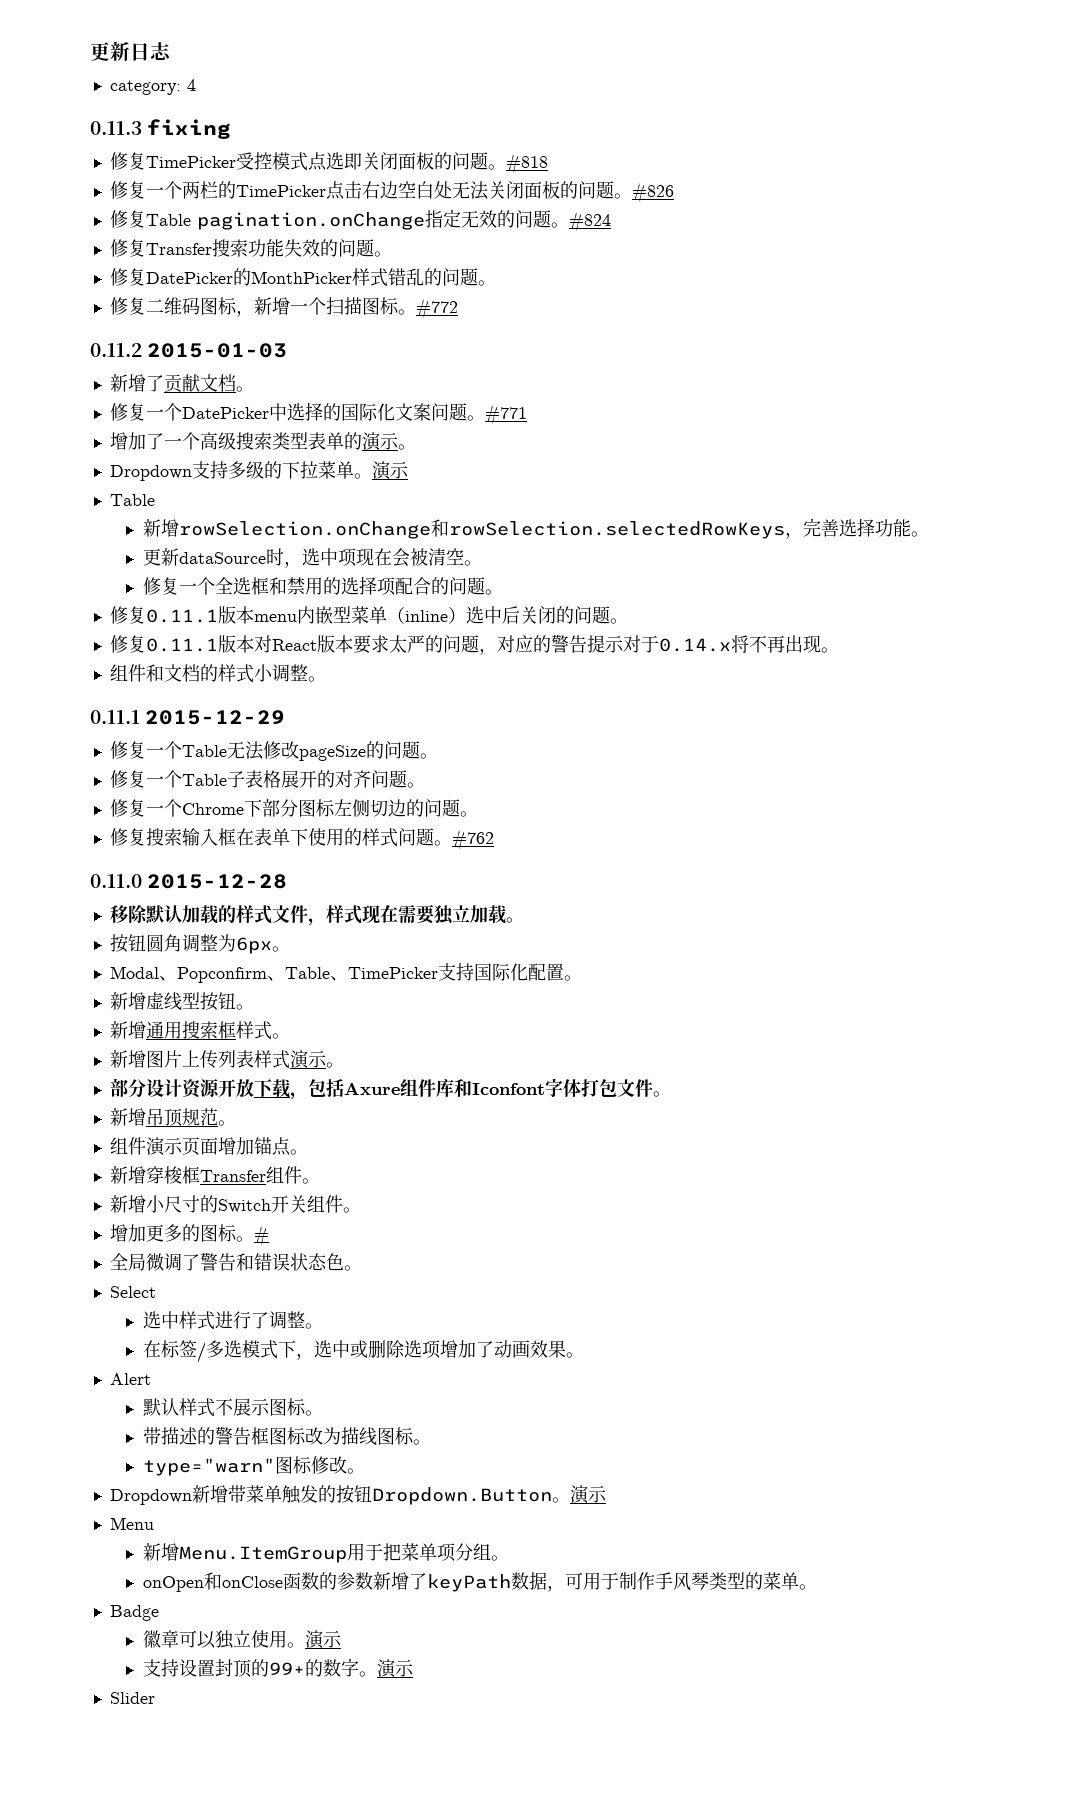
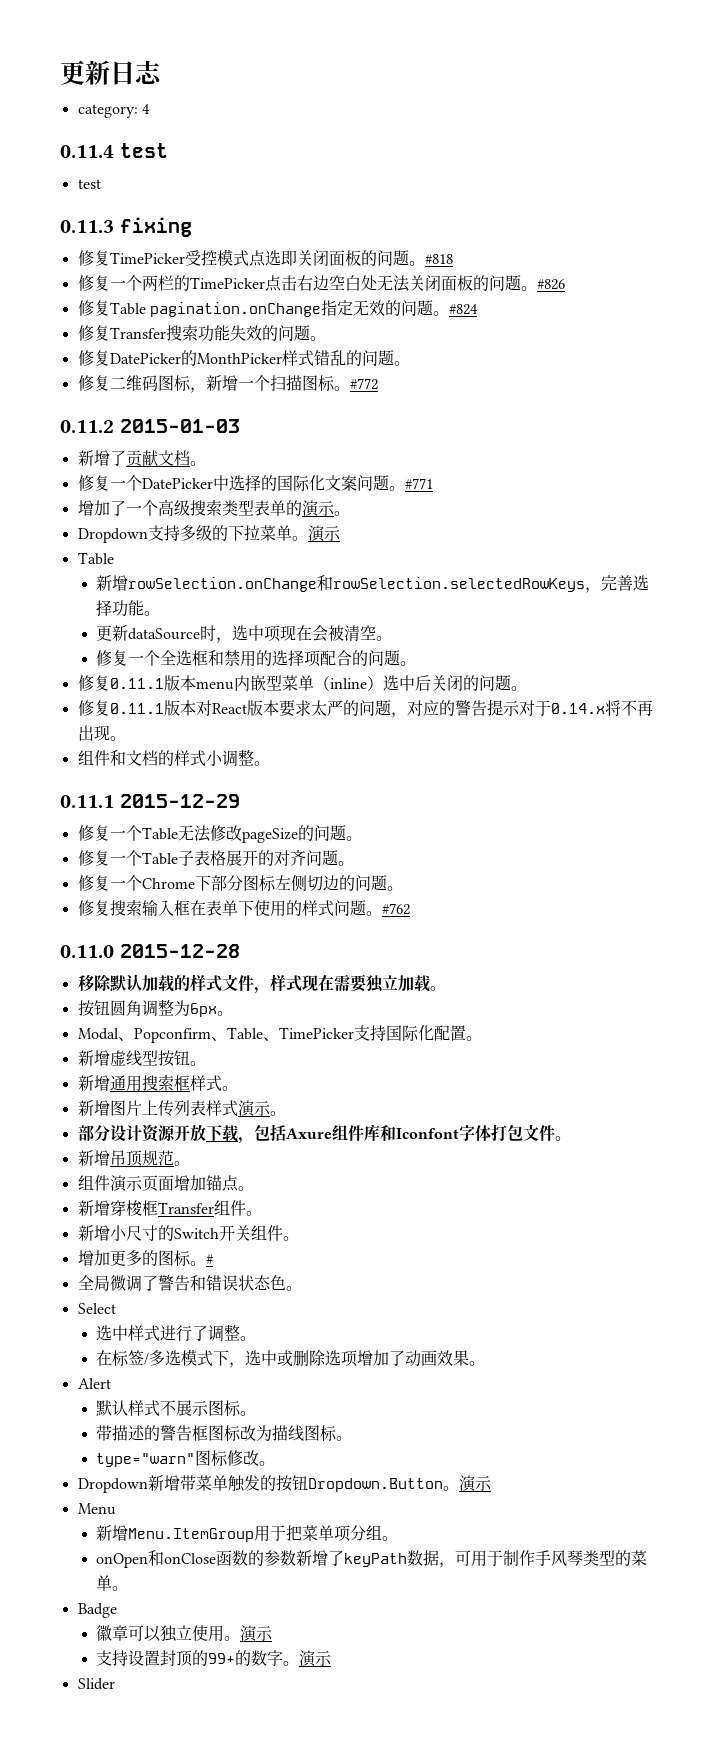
+ 0.11.4 test
+ test

